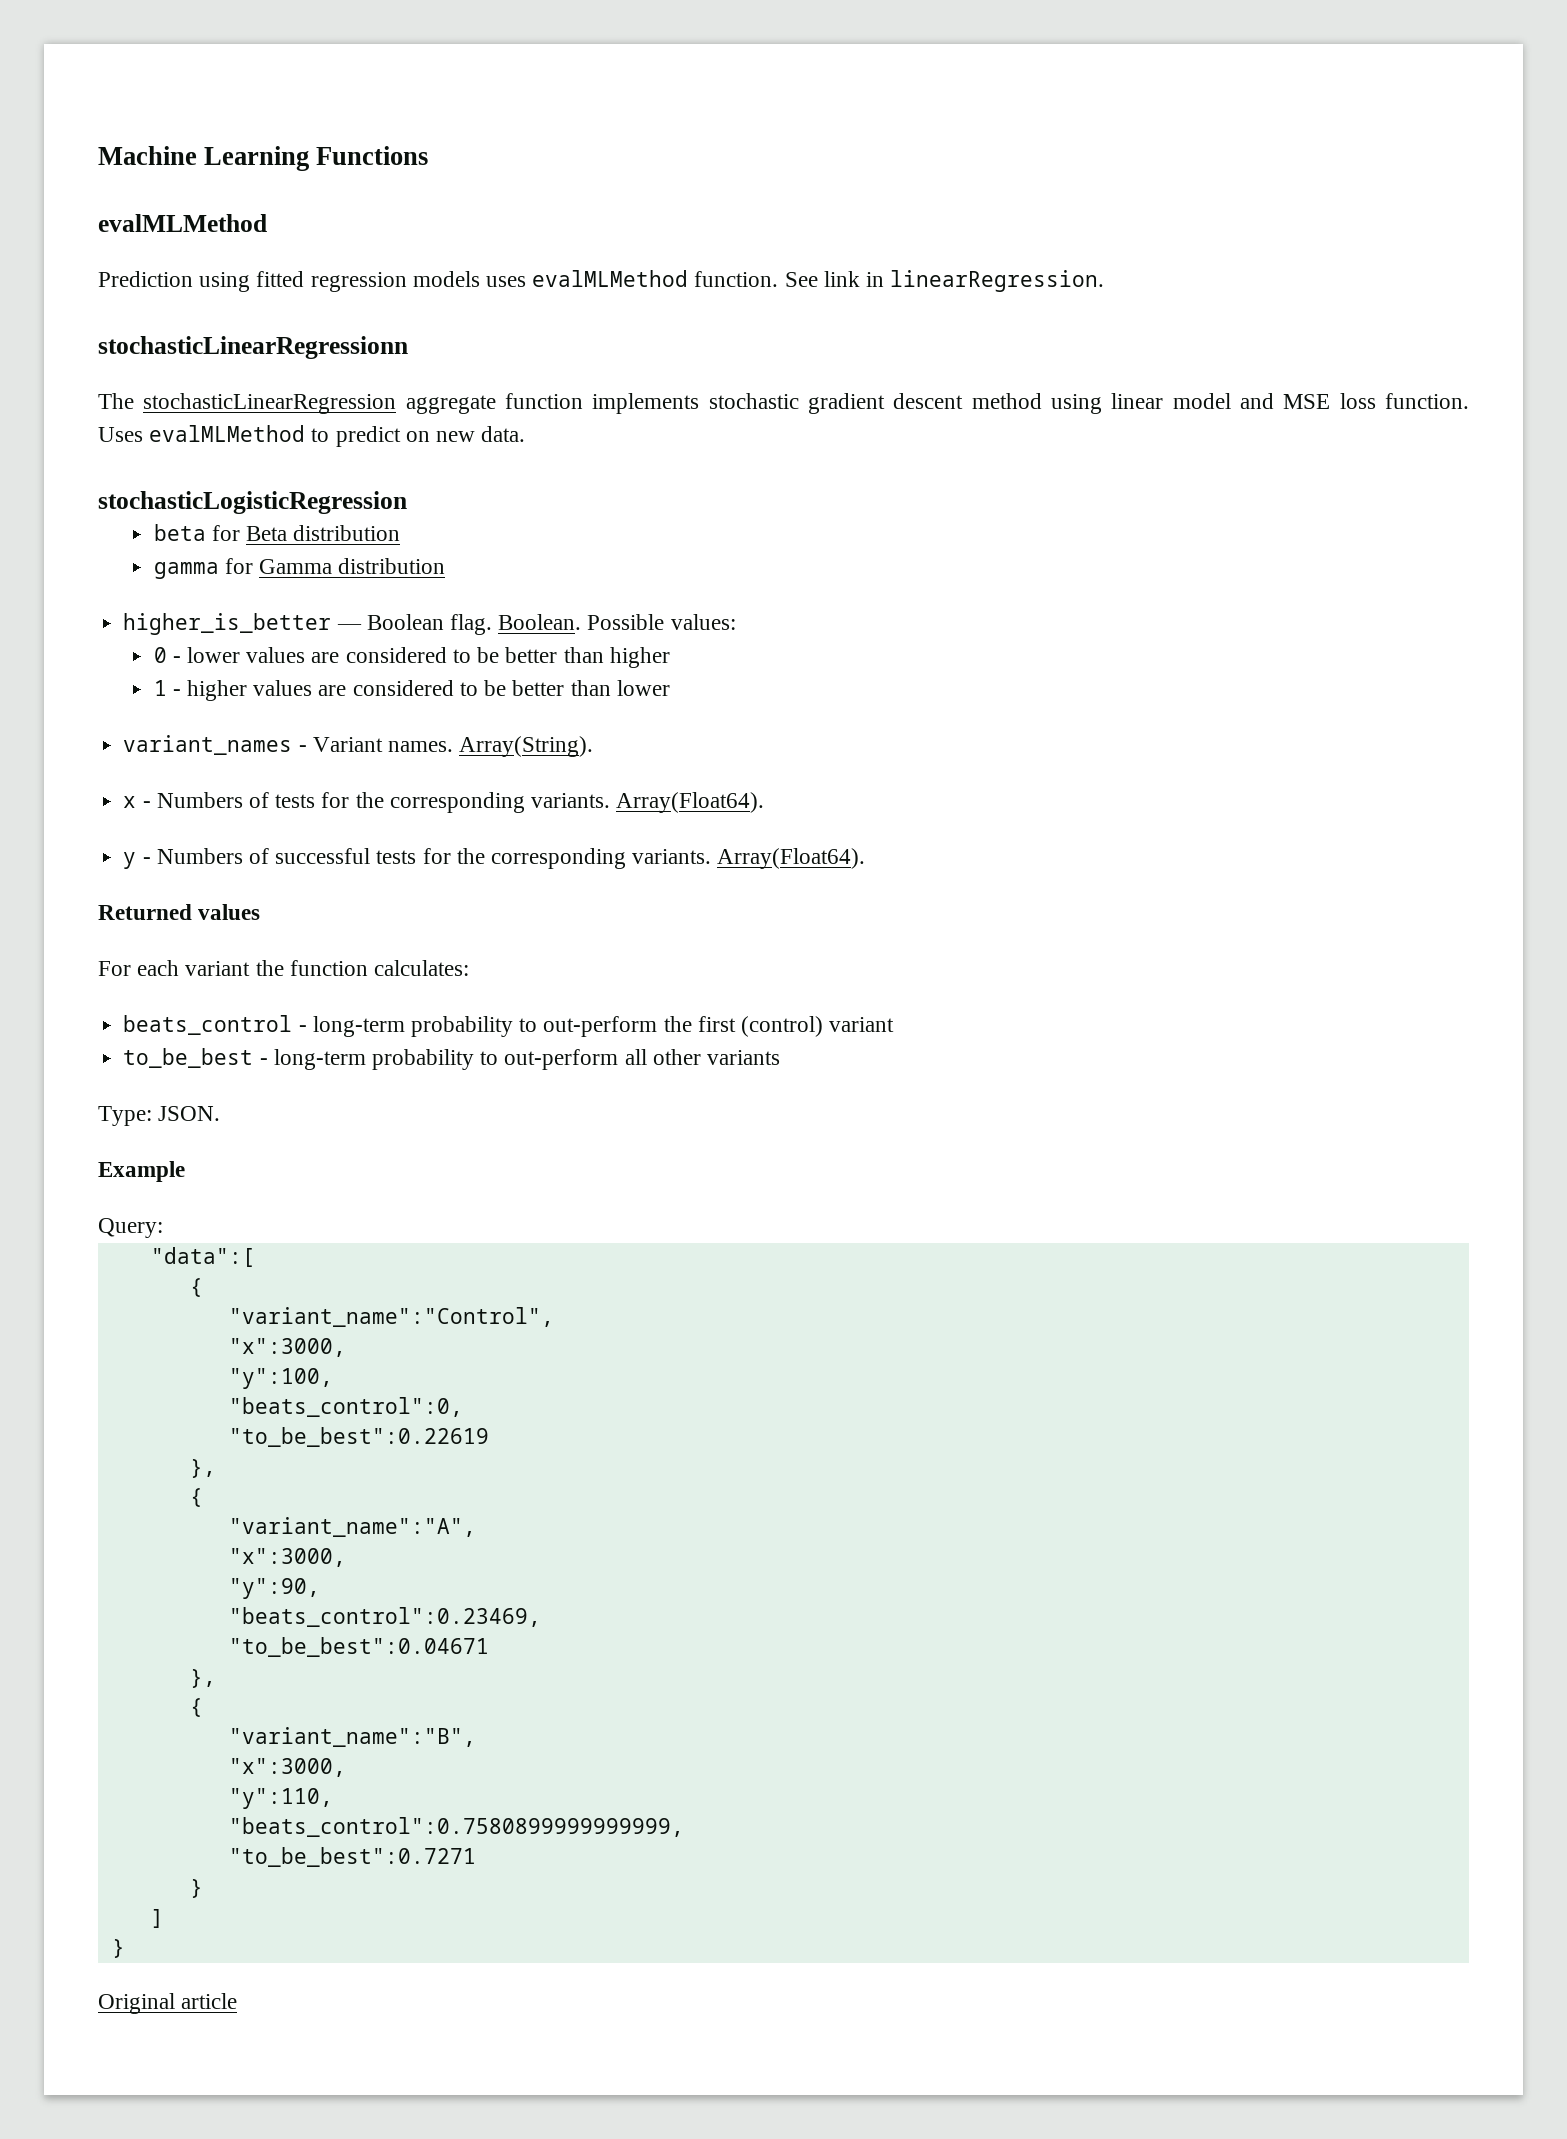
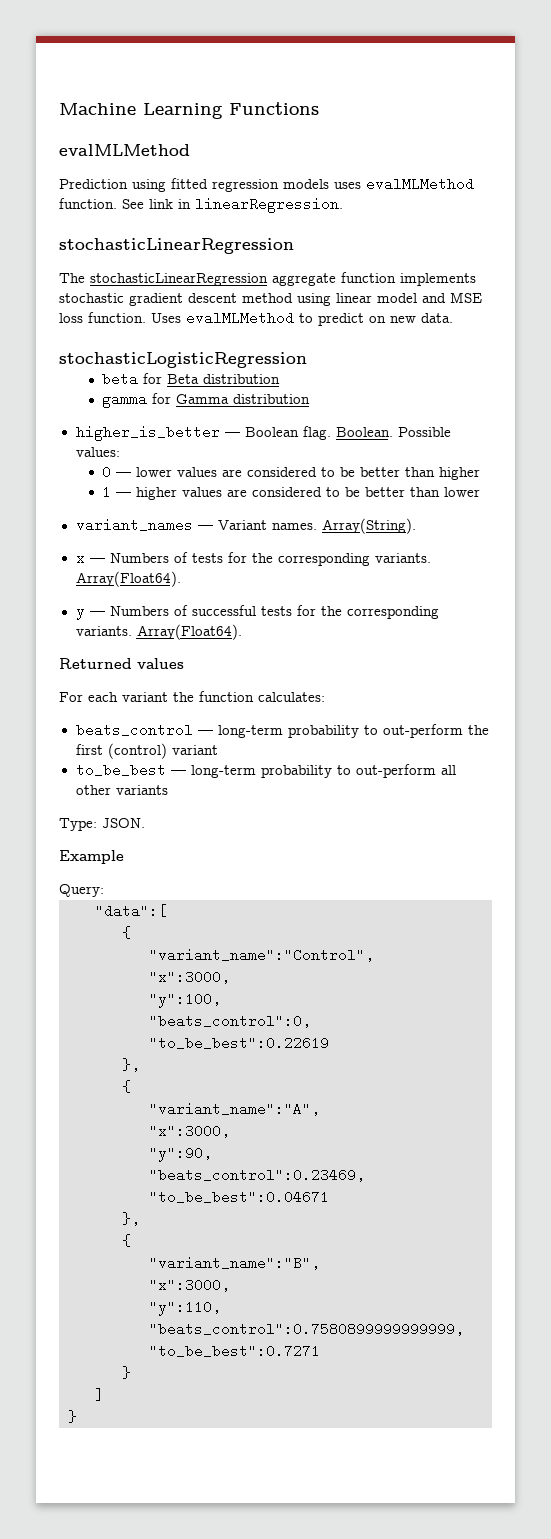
  See link in linearRegression.
- stochasticLinearRegressionn
+ stochasticLinearRegression
- 0 - lower values are considered to be better than higher
+ 0 — lower values are considered to be better than higher
- 1 - higher values are considered to be better than lower
+ 1 — higher values are considered to be better than lower
- variant_names - Variant names.
+ variant_names — Variant names.
- x - Numbers of tests for the corresponding variants.
+ x — Numbers of tests for the corresponding variants.
- y - Numbers of successful tests for the corresponding variants.
+ y — Numbers of successful tests for the corresponding variants.
- beats_control - long-term probability to out-perform the first (control) variant
+ beats_control — long-term probability to out-perform the first (control) variant
- to_be_best - long-term probability to out-perform all other variants
+ to_be_best — long-term probability to out-perform all other variants
- Original article

